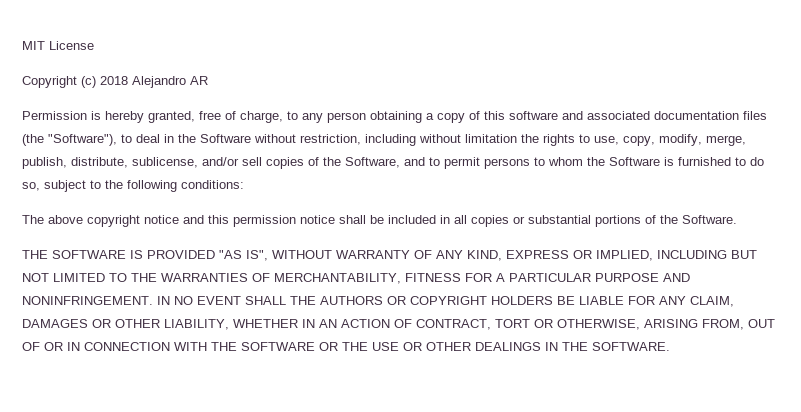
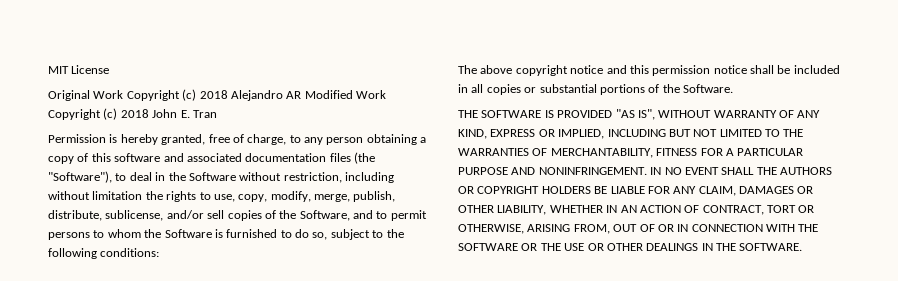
- Copyright (c) 2018 Alejandro AR
+ Original Work Copyright (c) 2018 Alejandro AR Modified Work Copyright (c) 2018 John E. Tran

